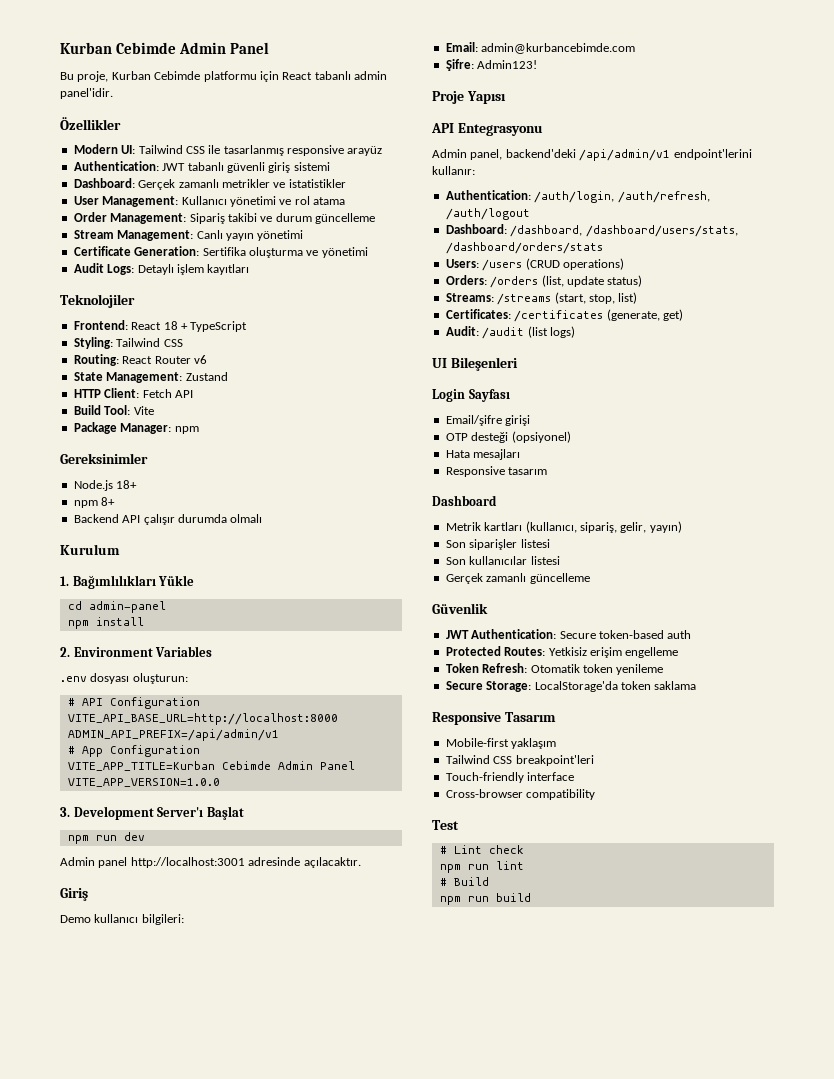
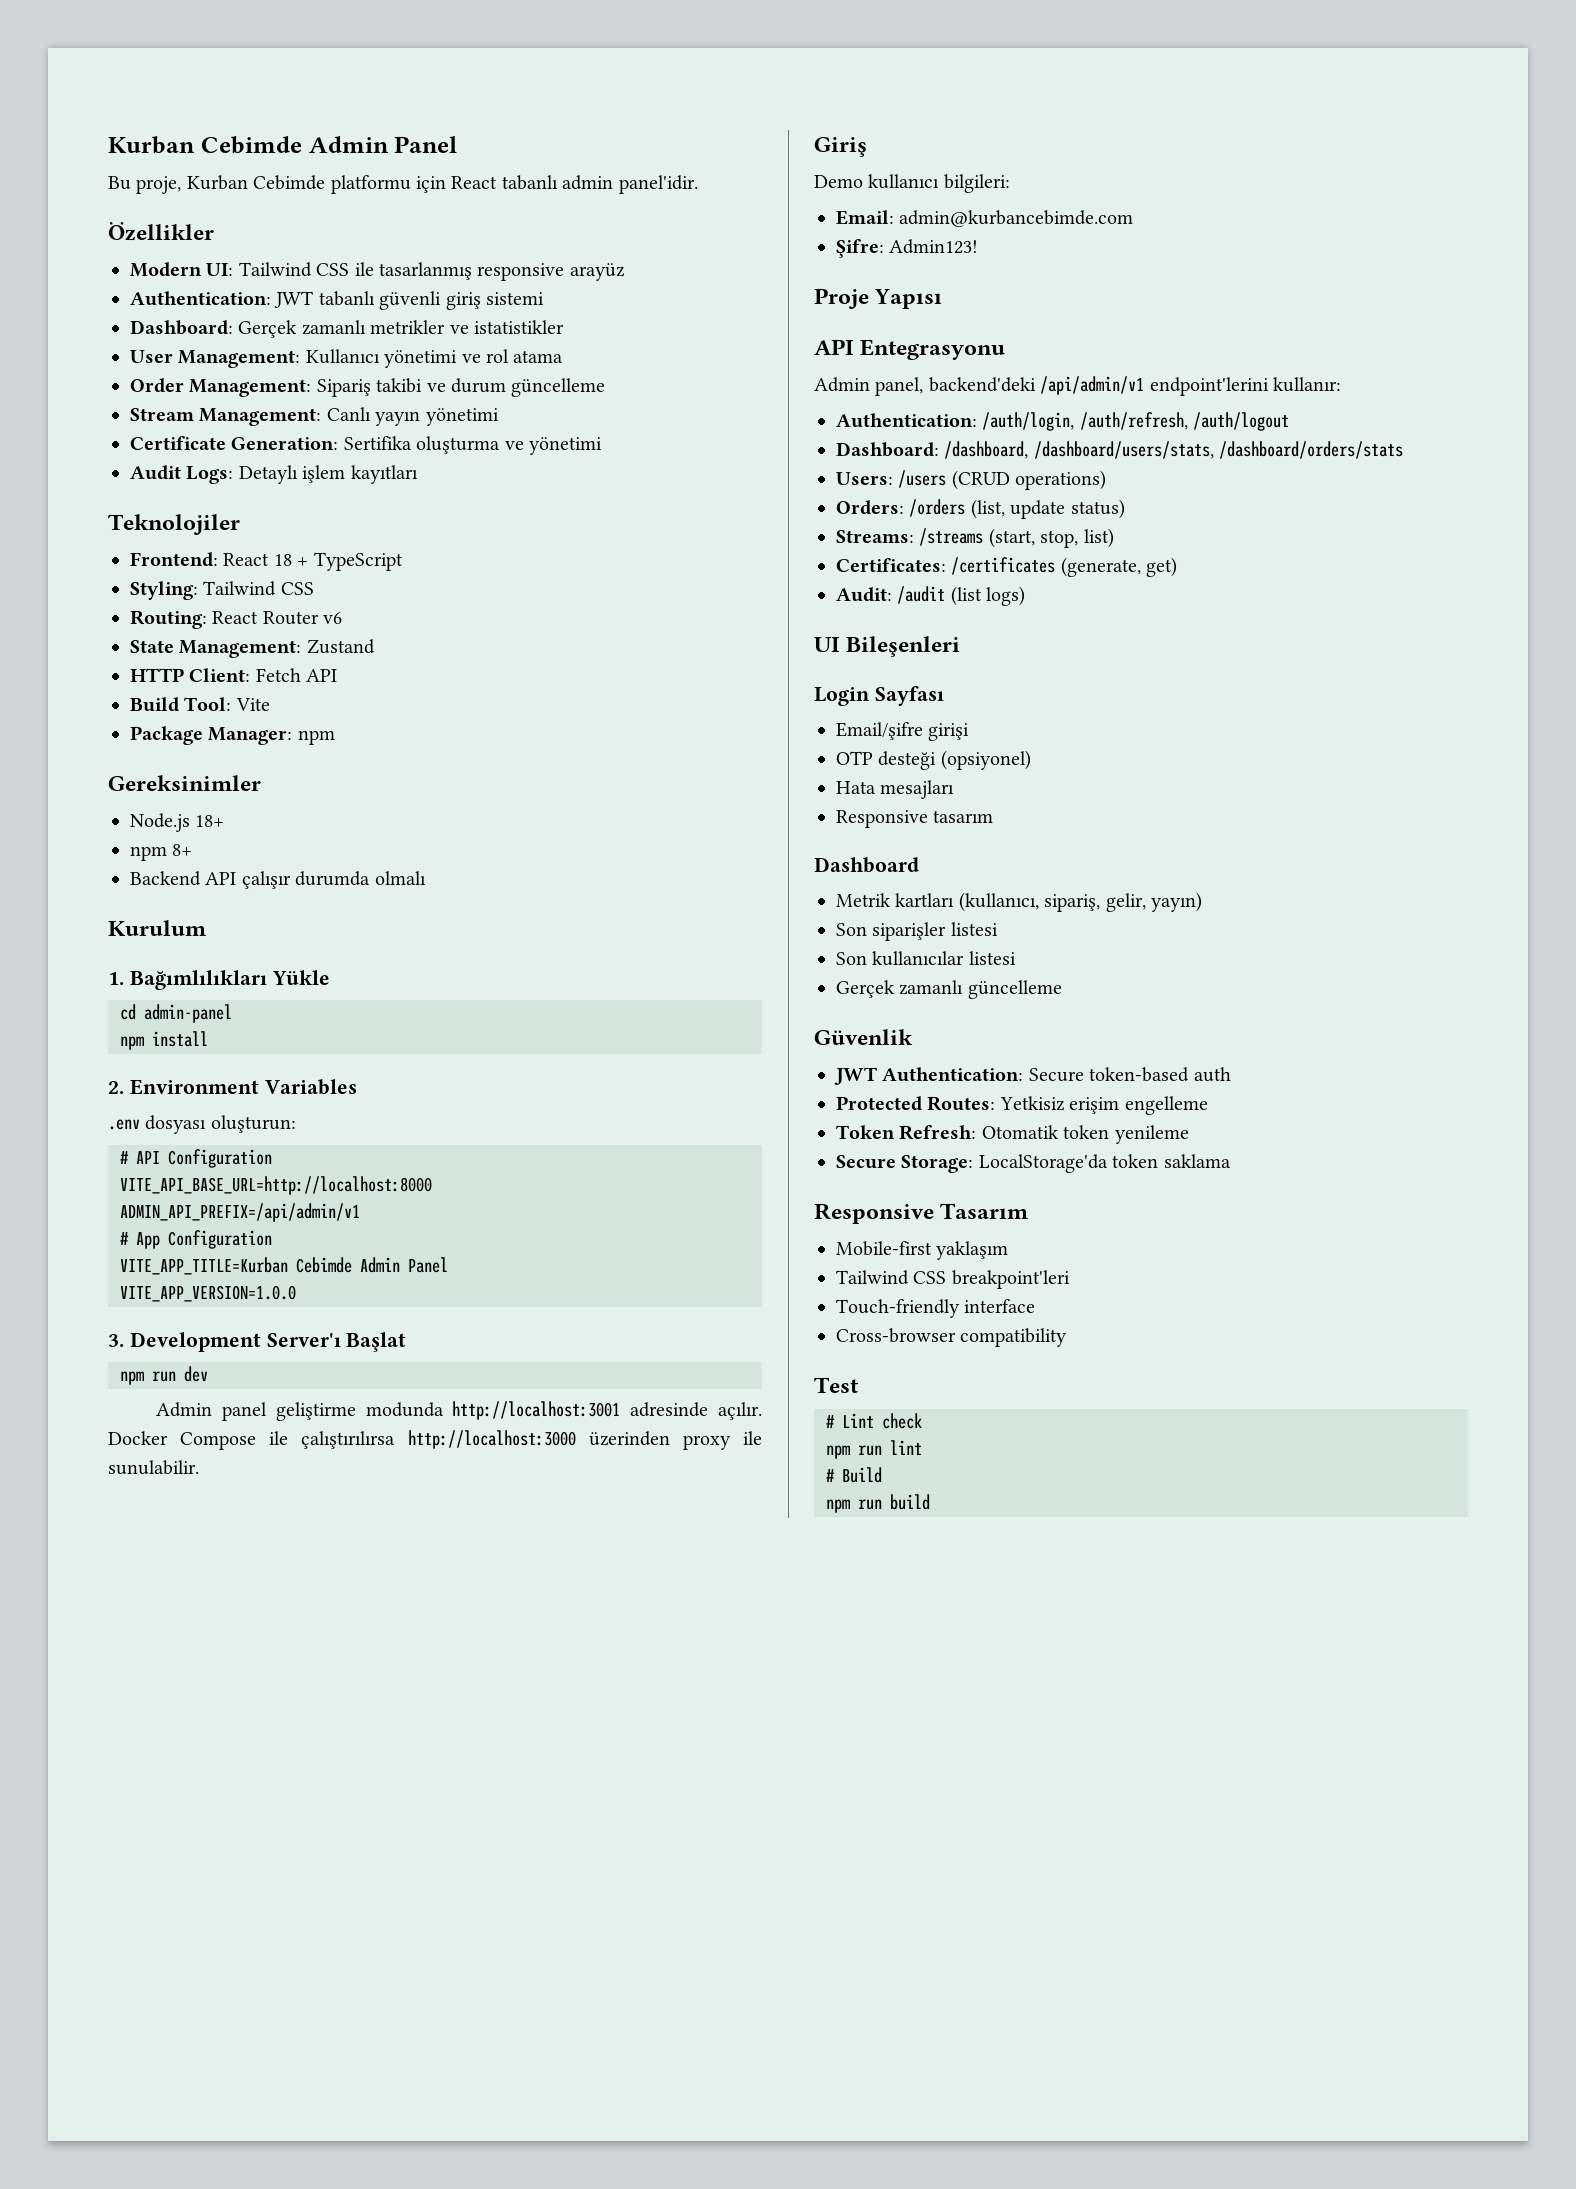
- Admin panel http://localhost:3001 adresinde açılacaktır.
+ Admin panel geliştirme modunda http://localhost:3001 adresinde açılır. Docker Compose ile çalıştırılırsa http://localhost:3000 üzerinden proxy ile sunulabilir.

